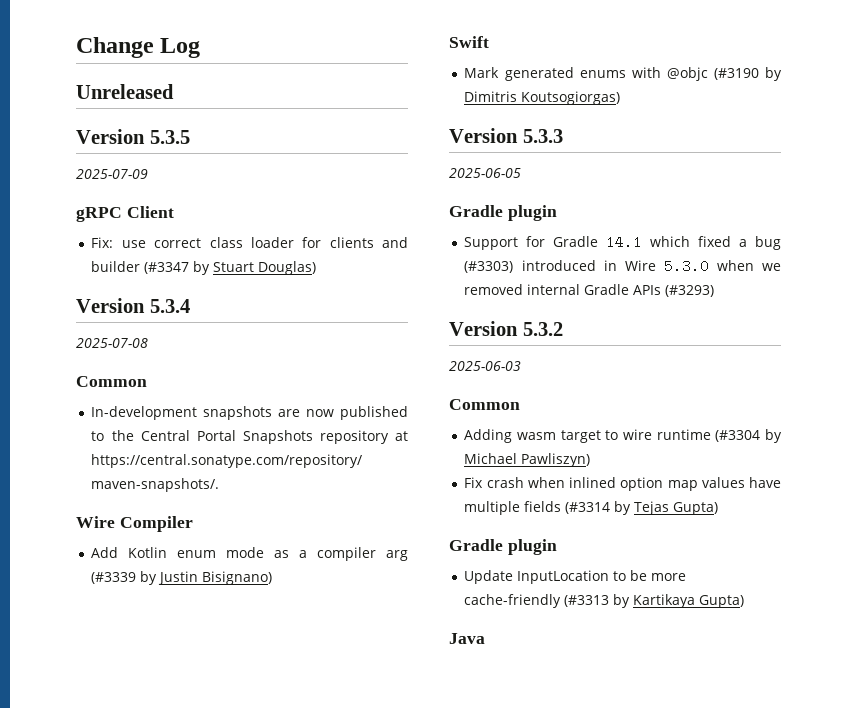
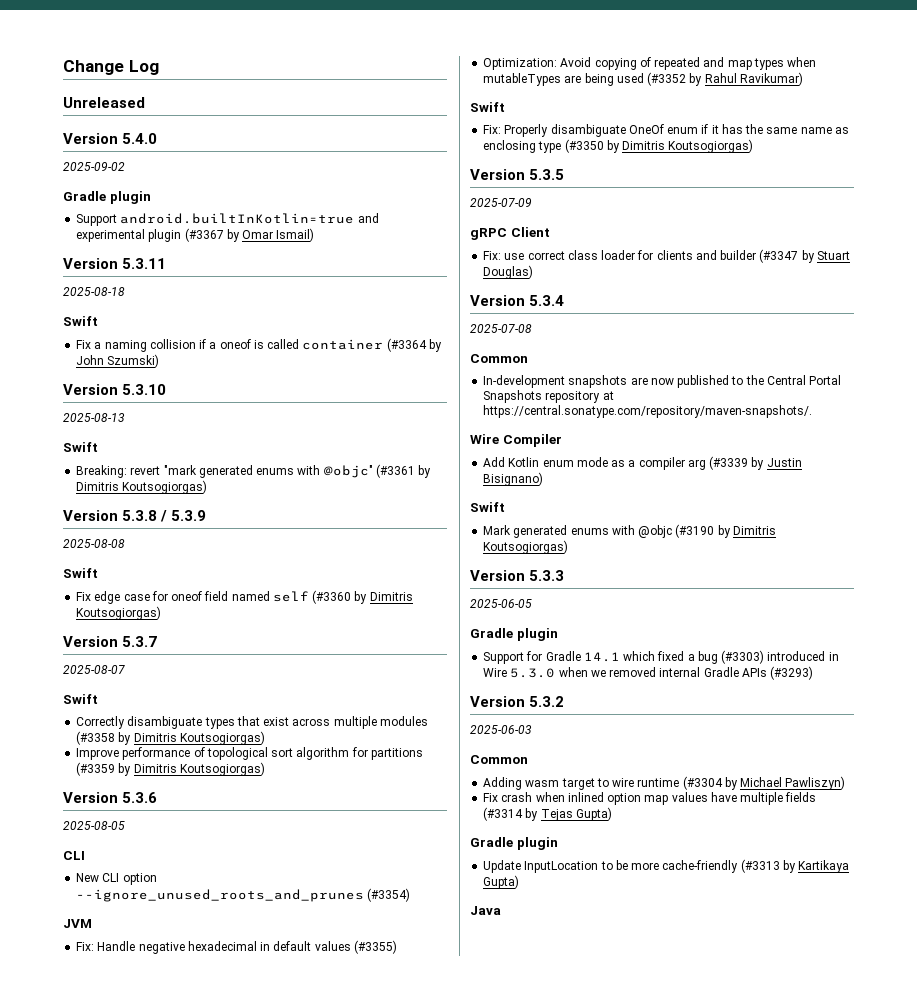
+ Version 5.4.0
+ 2025-09-02
+ Gradle plugin
+ Support android.builtInKotlin=true and experimental plugin (#3367 by Omar Ismail)
+ Version 5.3.11
+ 2025-08-18
+ Swift
+ Fix a naming collision if a oneof is called container (#3364 by John Szumski)
+ Version 5.3.10
+ 2025-08-13
+ Swift
+ Breaking: revert "mark generated enums with @objc" (#3361 by Dimitris Koutsogiorgas)
+ Version 5.3.8 / 5.3.9
+ 2025-08-08
+ Swift
+ Fix edge case for oneof field named self (#3360 by Dimitris Koutsogiorgas)
+ Version 5.3.7
+ 2025-08-07
+ Swift
+ Correctly disambiguate types that exist across multiple modules (#3358 by Dimitris Koutsogiorgas)
+ Improve performance of topological sort algorithm for partitions (#3359 by Dimitris Koutsogiorgas)
+ Version 5.3.6
+ 2025-08-05
+ CLI
+ New CLI option --ignore_unused_roots_and_prunes (#3354)
+ JVM
+ Fix: Handle negative hexadecimal in default values (#3355)
+ Optimization: Avoid copying of repeated and map types when mutableTypes are being used (#3352 by Rahul Ravikumar)
+ Swift
+ Fix: Properly disambiguate OneOf enum if it has the same name as enclosing type (#3350 by Dimitris Koutsogiorgas)

